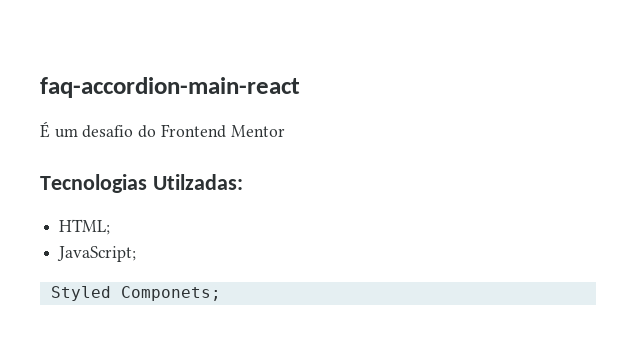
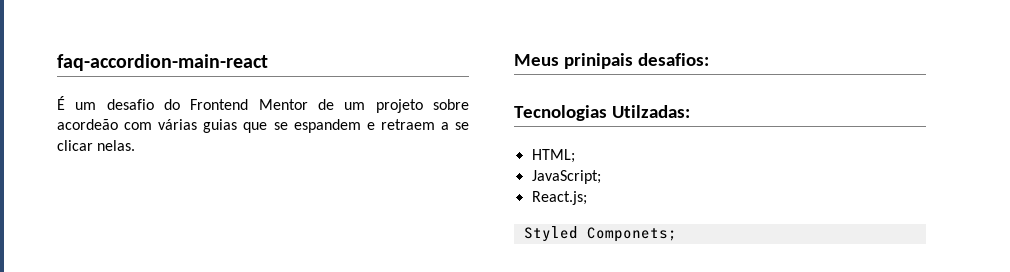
- É um desafio do Frontend Mentor
+ É um desafio do Frontend Mentor de um projeto sobre acordeão com várias guias que se espandem e retraem a se clicar nelas.
+ Meus prinipais desafios:
+ React.js;

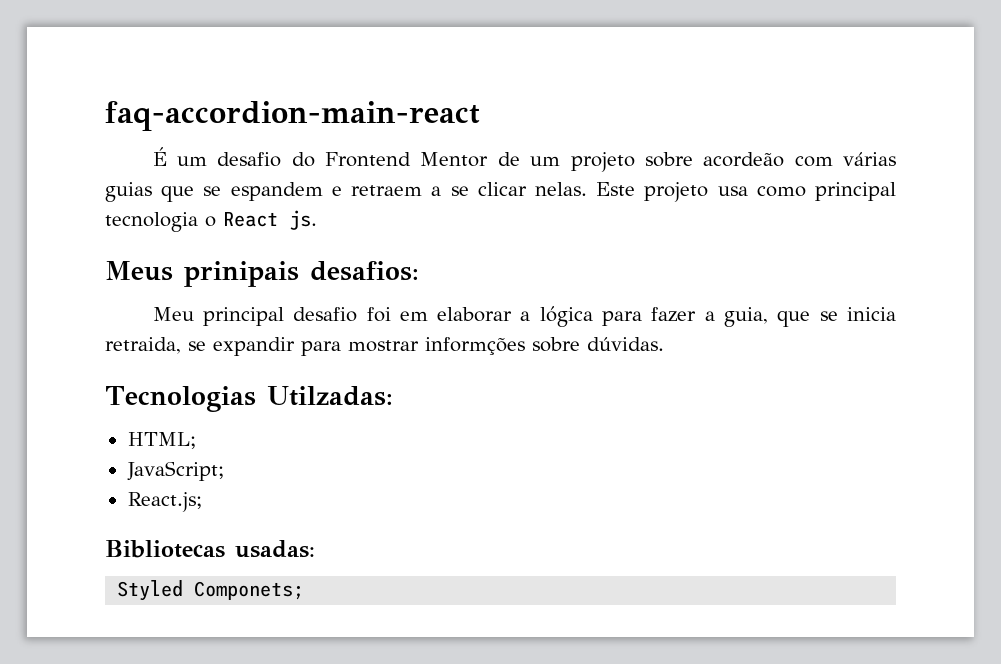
- É um desafio do Frontend Mentor de um projeto sobre acordeão com várias guias que se espandem e retraem a se clicar nelas.
+ É um desafio do Frontend Mentor de um projeto sobre acordeão com várias guias que se espandem e retraem a se clicar nelas. Este projeto usa como principal tecnologia o React js.
  Meus prinipais desafios:
+ Meu principal desafio foi em elaborar a lógica para fazer a guia, que se inicia retraida, se expandir para mostrar informções sobre dúvidas.
+ Bibliotecas usadas:

